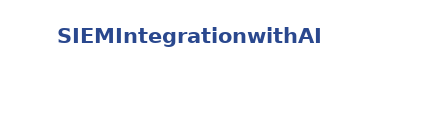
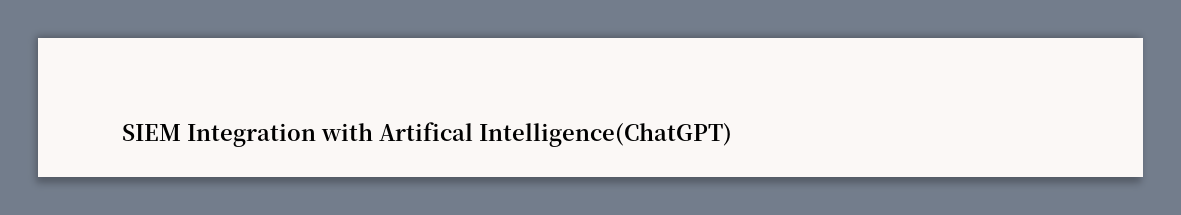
- SIEMIntegrationwithAI
+ SIEM Integration with Artifical Intelligence(ChatGPT)

